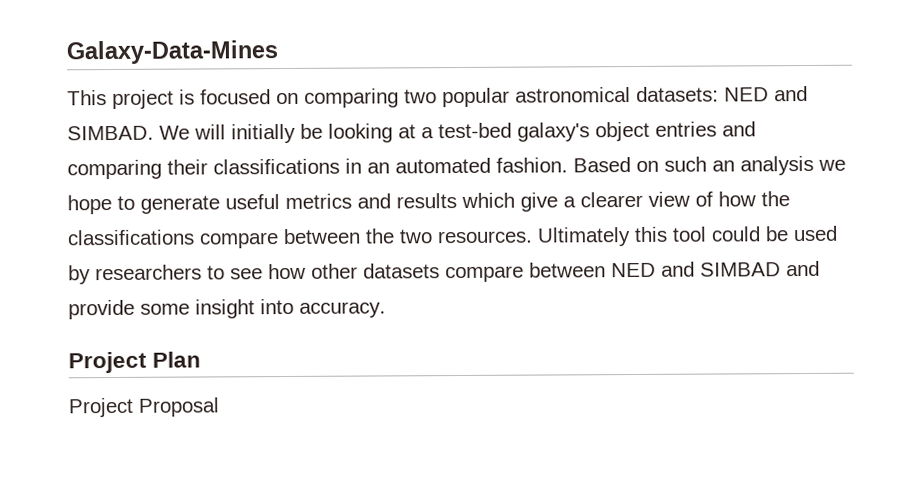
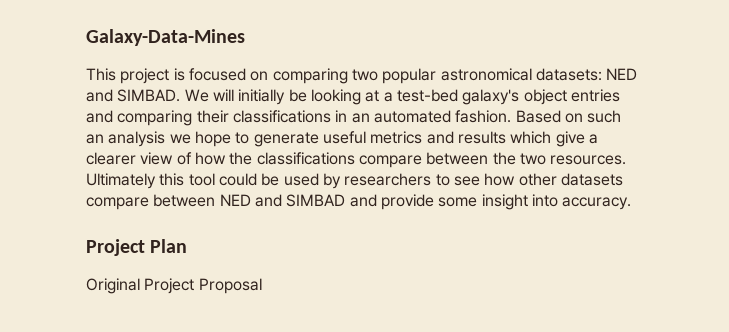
- Project Proposal
+ Original Project Proposal

